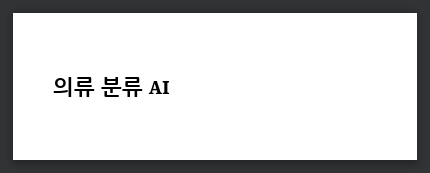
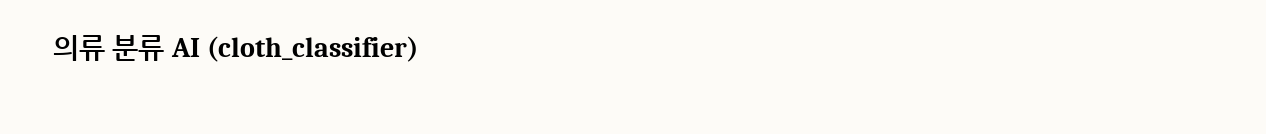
- 의류 분류 AI
+ 의류 분류 AI (cloth_classifier)

